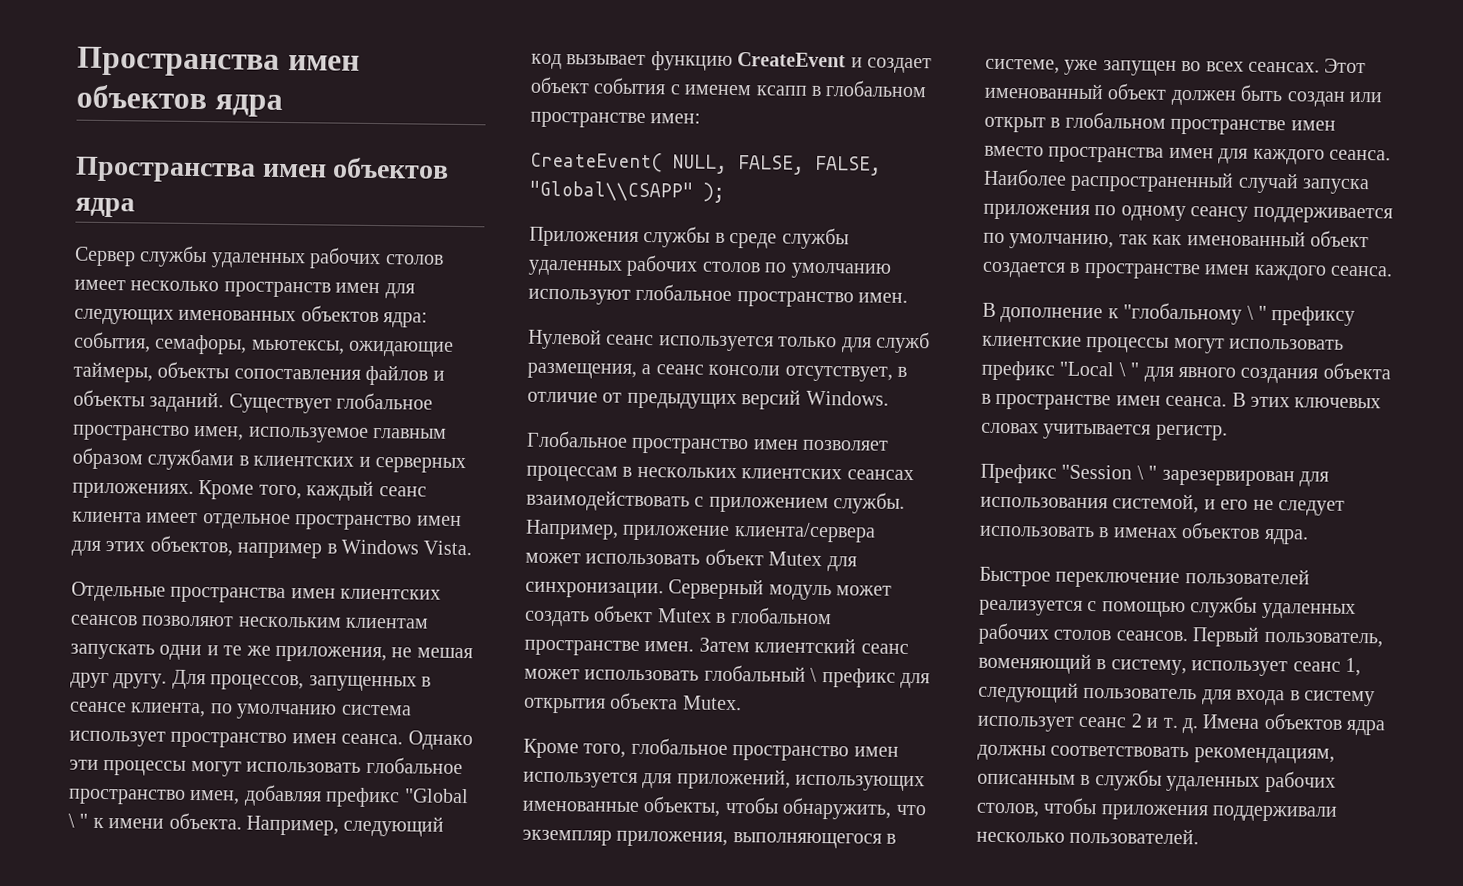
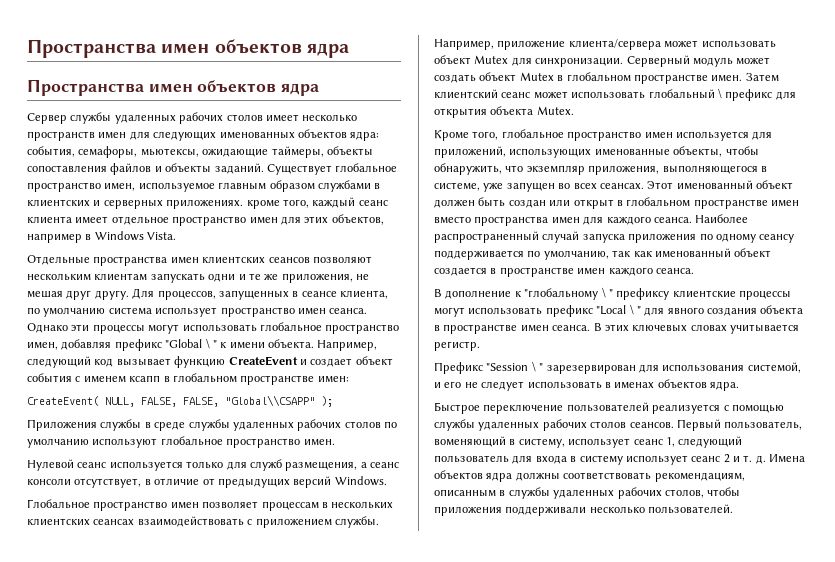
- Существует глобальное пространство имен, используемое главным образом службами в клиентских и серверных приложениях. Кроме того, каждый сеанс клиента имеет отдельное пространство имен для этих объектов, например в Windows Vista.
+ Существует глобальное пространство имен, используемое главным образом службами в клиентских и серверных приложениях. кроме того, каждый сеанс клиента имеет отдельное пространство имен для этих объектов, например в Windows Vista.

